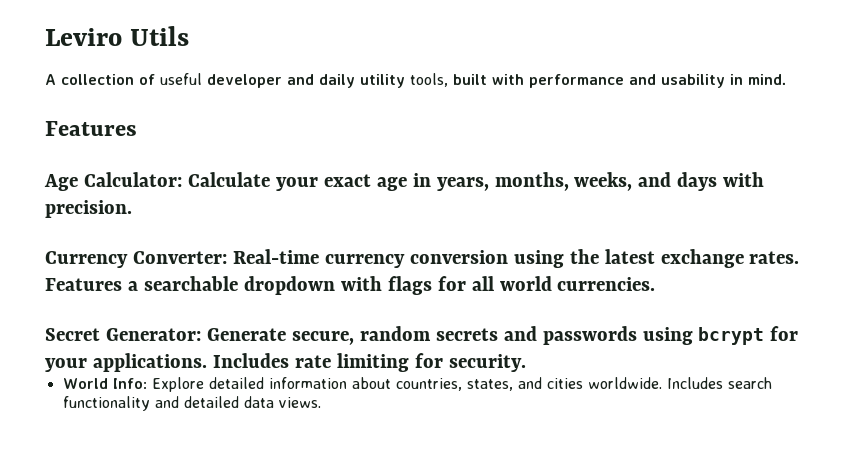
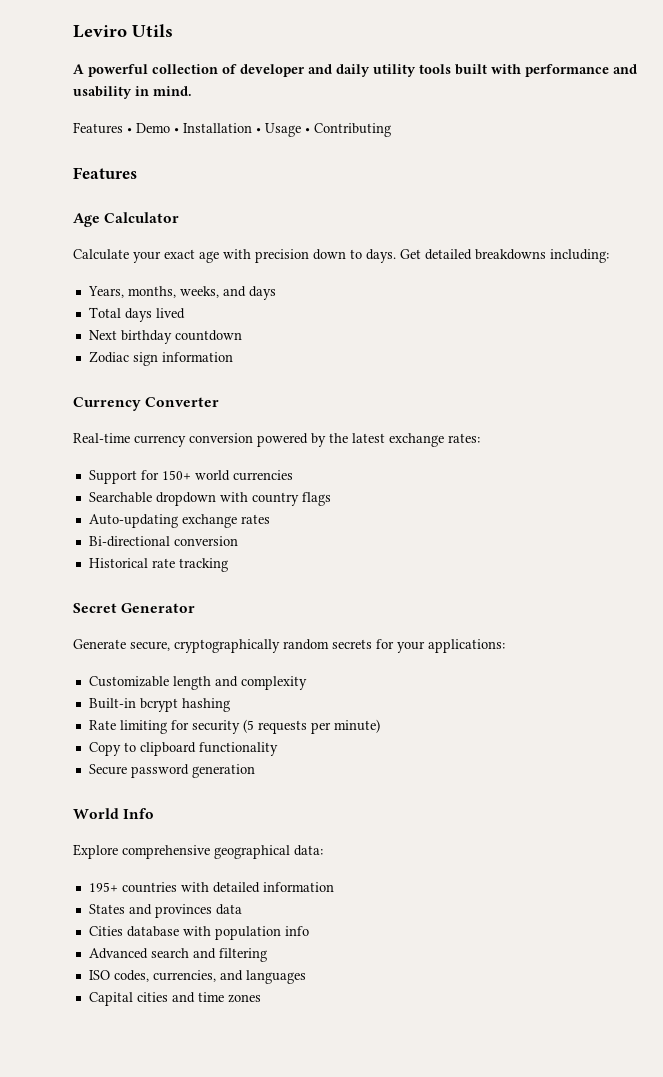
- A collection of useful developer and daily utility tools, built with performance and usability in mind.
+ A powerful collection of developer and daily utility tools built with performance and usability in mind.
+ Features • Demo • Installation • Usage • Contributing
- Age Calculator: Calculate your exact age in years, months, weeks, and days with precision.
+ Age Calculator
+ Calculate your exact age with precision down to days. Get detailed breakdowns including:
+ Years, months, weeks, and days
+ Total days lived
+ Next birthday countdown
+ Zodiac sign information
- Currency Converter: Real-time currency conversion using the latest exchange rates. Features a searchable dropdown with flags for all world currencies.
+ Currency Converter
+ Real-time currency conversion powered by the latest exchange rates:
+ Support for 150+ world currencies
+ Searchable dropdown with country flags
+ Auto-updating exchange rates
+ Bi-directional conversion
+ Historical rate tracking
- Secret Generator: Generate secure, random secrets and passwords using bcrypt for your applications. Includes rate limiting for security.
- World Info: Explore detailed information about countries, states, and cities worldwide. Includes search functionality and detailed data views.
+ Secret Generator
+ Generate secure, cryptographically random secrets for your applications:
+ Customizable length and complexity
+ Built-in bcrypt hashing
+ Rate limiting for security (5 requests per minute)
+ Copy to clipboard functionality
+ Secure password generation
+ World Info
+ Explore comprehensive geographical data:
+ 195+ countries with detailed information
+ States and provinces data
+ Cities database with population info
+ Advanced search and filtering
+ ISO codes, currencies, and languages
+ Capital cities and time zones

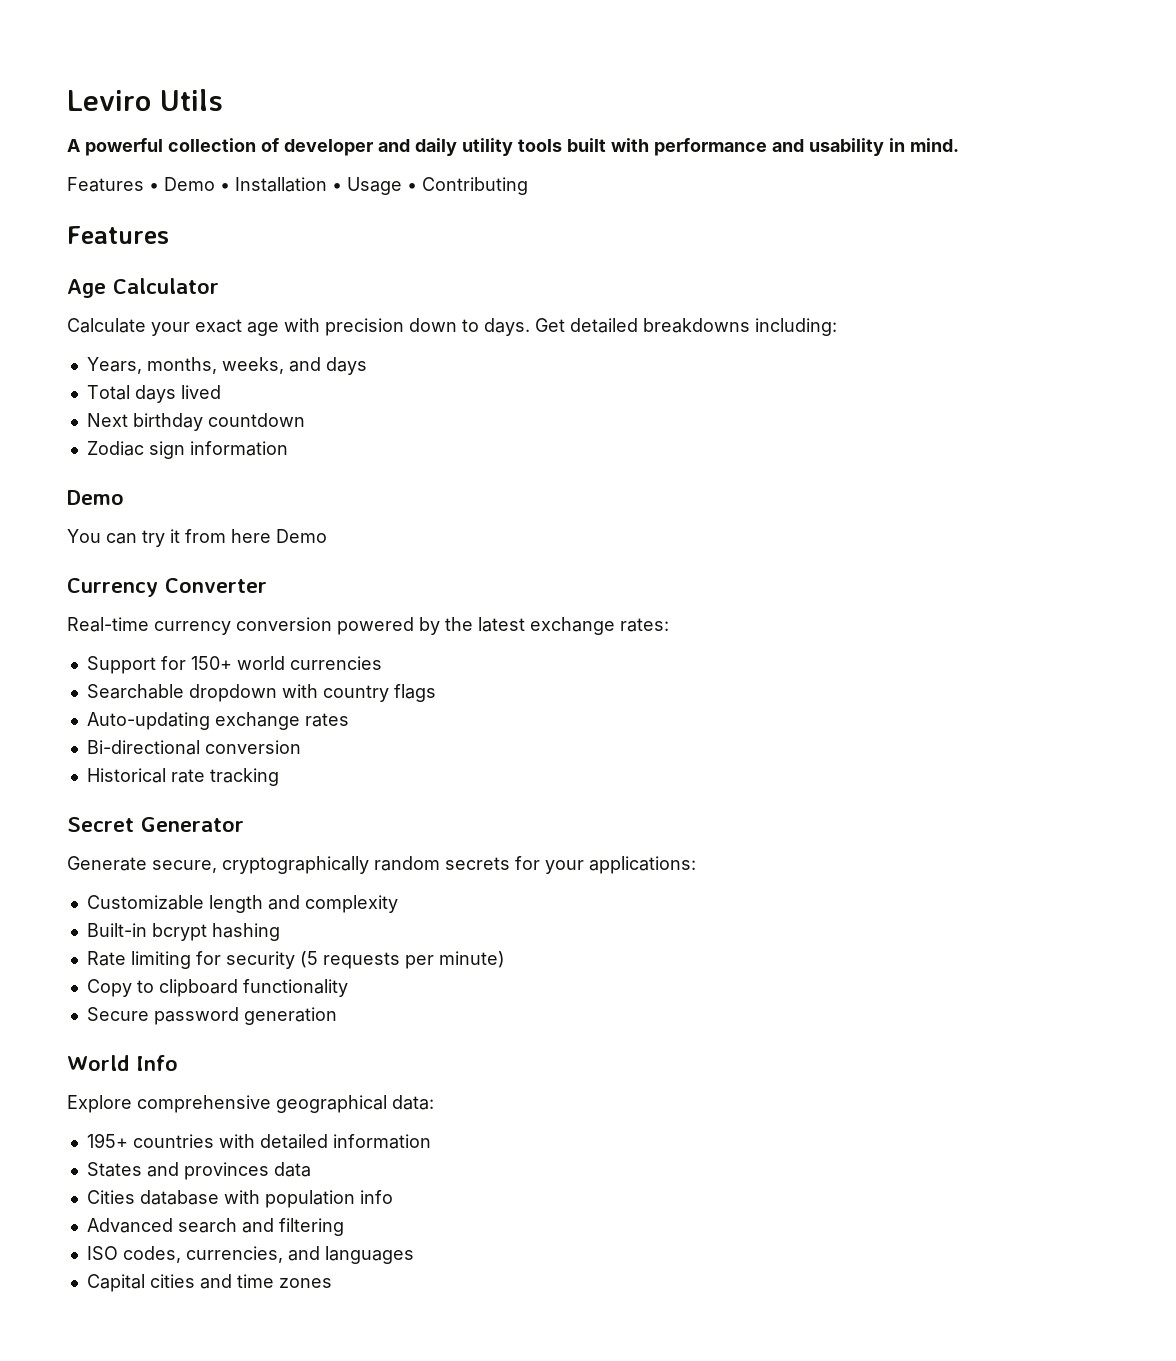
  Zodiac sign information
+ Demo
+ You can try it from here Demo

